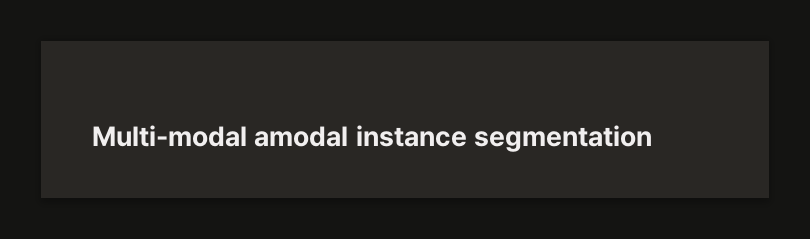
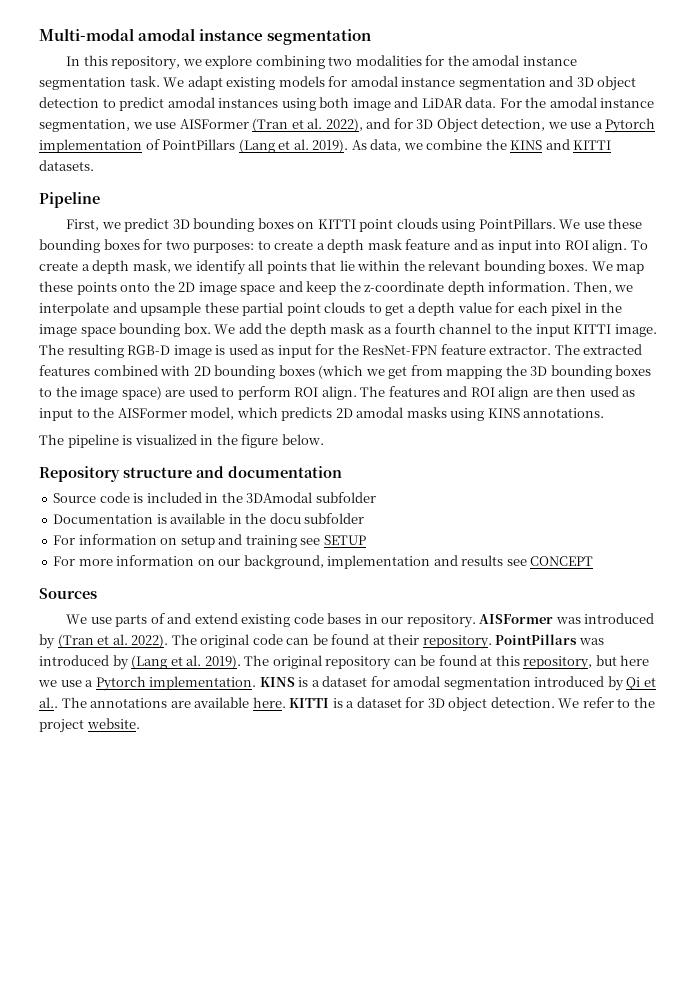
+ In this repository, we explore combining two modalities for the amodal instance segmentation task. We adapt existing models for amodal instance segmentation and 3D object detection to predict amodal instances using both image and LiDAR data. For the amodal instance segmentation, we use AISFormer (Tran et al. 2022), and for 3D Object detection, we use a Pytorch implementation of PointPillars (Lang et al. 2019). As data, we combine the KINS and KITTI datasets.
+ Pipeline
+ First, we predict 3D bounding boxes on KITTI point clouds using PointPillars. We use these bounding boxes for two purposes: to create a depth mask feature and as input into ROI align. To create a depth mask, we identify all points that lie within the relevant bounding boxes. We map these points onto the 2D image space and keep the z-coordinate depth information. Then, we interpolate and upsample these partial point clouds to get a depth value for each pixel in the image space bounding box. We add the depth mask as a fourth channel to the input KITTI image. The resulting RGB-D image is used as input for the ResNet-FPN feature extractor. The extracted features combined with 2D bounding boxes (which we get from mapping the 3D bounding boxes to the image space) are used to perform ROI align. The features and ROI align are then used as input to the AISFormer model, which predicts 2D amodal masks using KINS annotations.
+ The pipeline is visualized in the figure below.
+ Repository structure and documentation
+ Source code is included in the 3DAmodal subfolder
+ Documentation is available in the docu subfolder
+ For information on setup and training see SETUP
+ For more information on our background, implementation and results see CONCEPT
+ Sources
+ We use parts of and extend existing code bases in our repository. AISFormer was introduced by (Tran et al. 2022). The original code can be found at their repository. PointPillars was introduced by (Lang et al. 2019). The original repository can be found at this repository, but here we use a Pytorch implementation. KINS is a dataset for amodal segmentation introduced by Qi et al.. The annotations are available here. KITTI is a dataset for 3D object detection. We refer to the project website.

